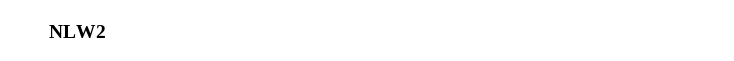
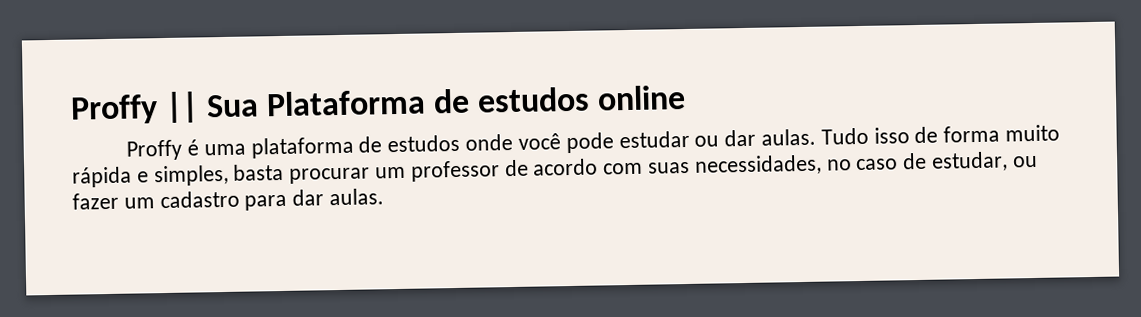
- NLW2
+ Proffy || Sua Plataforma de estudos online
+ Proffy é uma plataforma de estudos onde você pode estudar ou dar aulas. Tudo isso de forma muito rápida e simples, basta procurar um professor de acordo com suas necessidades, no caso de estudar, ou fazer um cadastro para dar aulas.

